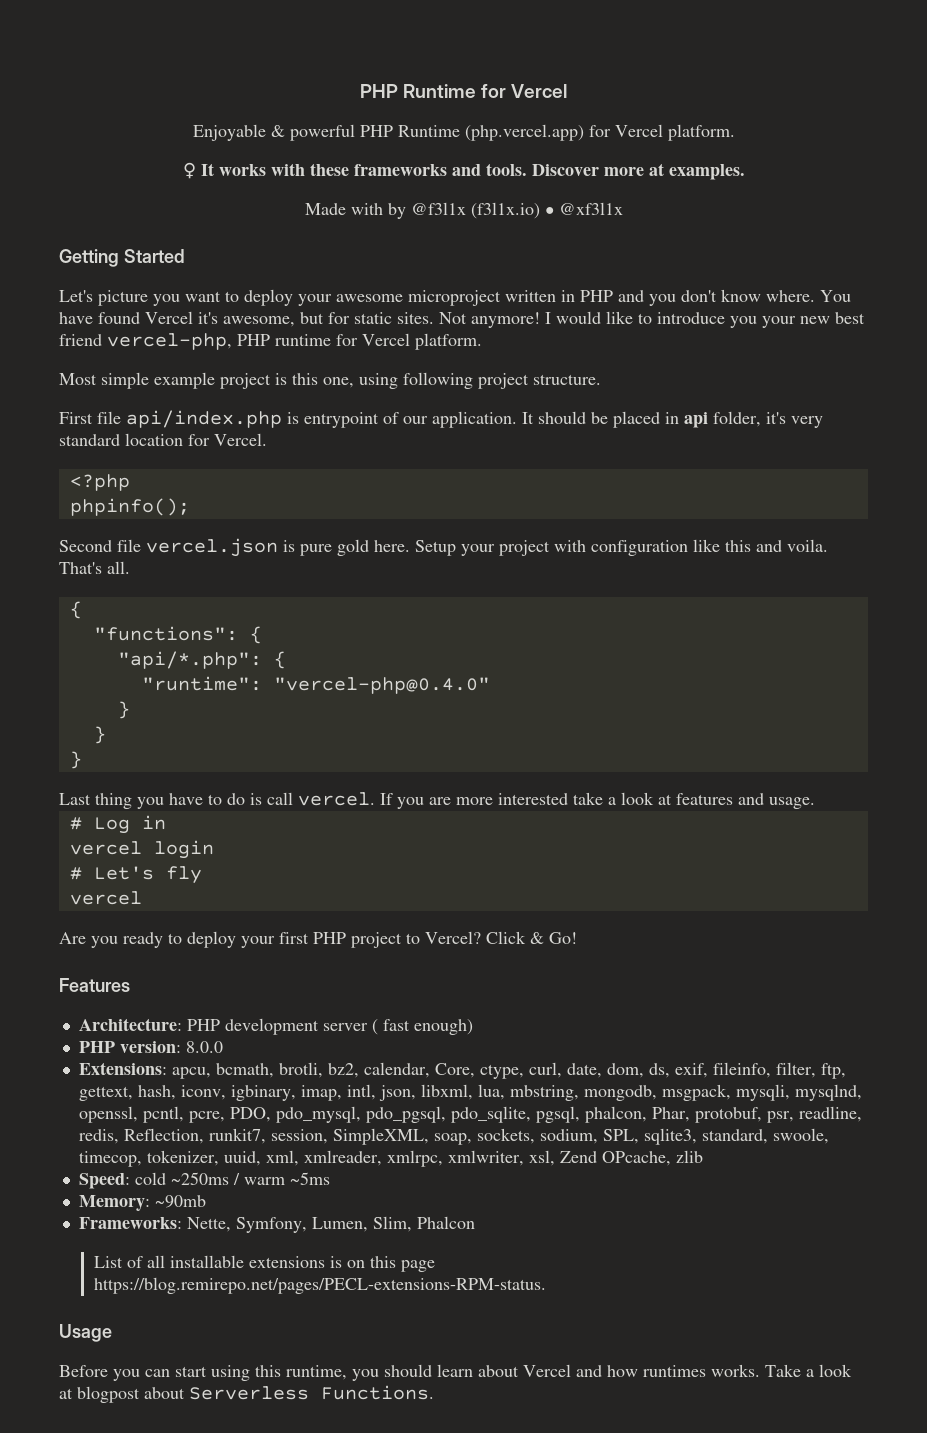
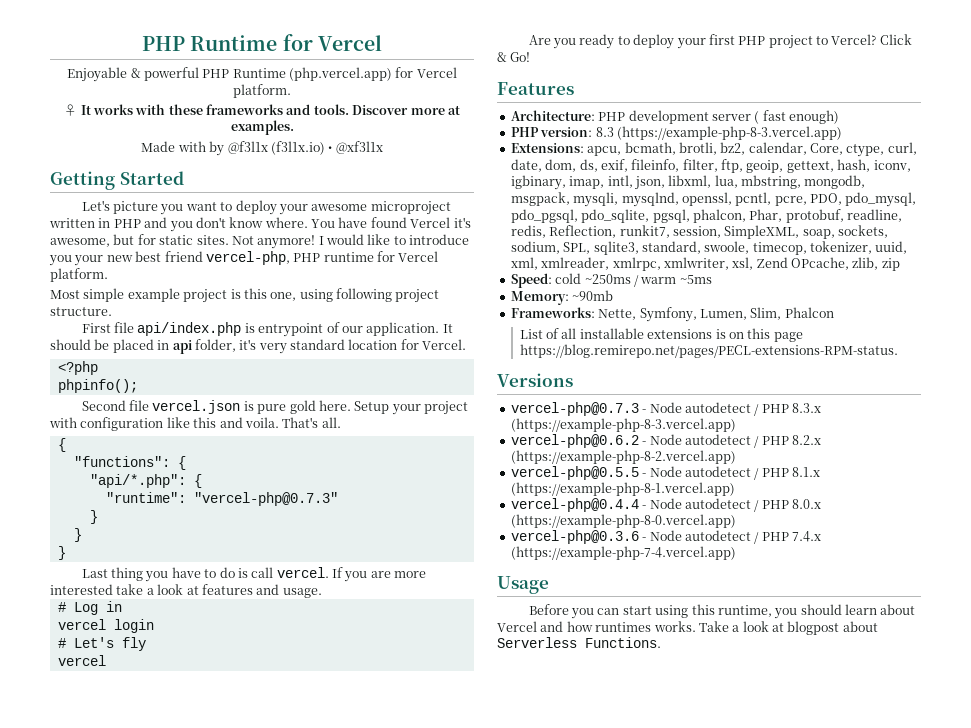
- "runtime": "vercel-php@0.4.0"
+ "runtime": "vercel-php@0.7.3"
- PHP version: 8.0.0
+ PHP version: 8.3 (https://example-php-8-3.vercel.app)
- apcu, bcmath, brotli, bz2, calendar, Core, ctype, curl, date, dom, ds, exif, fileinfo, filter, ftp, gettext, hash, iconv, igbinary, imap, intl, json, libxml, lua, mbstring, mongodb, msgpack, mysqli, mysqlnd, openssl, pcntl, pcre, PDO, pdo_mysql, pdo_pgsql, pdo_sqlite, pgsql, phalcon, Phar, protobuf, psr, readline, redis, Reflection, runkit7, session, SimpleXML, soap, sockets, sodium, SPL, sqlite3, standard, swoole, timecop, tokenizer, uuid, xml, xmlreader, xmlrpc, xmlwriter, xsl, Zend OPcache, zlib
+ apcu, bcmath, brotli, bz2, calendar, Core, ctype, curl, date, dom, ds, exif, fileinfo, filter, ftp, geoip, gettext, hash, iconv, igbinary, imap, intl, json, libxml, lua, mbstring, mongodb, msgpack, mysqli, mysqlnd, openssl, pcntl, pcre, PDO, pdo_mysql, pdo_pgsql, pdo_sqlite, pgsql, phalcon, Phar, protobuf, readline, redis, Reflection, runkit7, session, SimpleXML, soap, sockets, sodium, SPL, sqlite3, standard, swoole, timecop, tokenizer, uuid, xml, xmlreader, xmlrpc, xmlwriter, xsl, Zend OPcache, zlib, zip
+ Versions
+ vercel-php@0.7.3 - Node autodetect / PHP 8.3.x (https://example-php-8-3.vercel.app)
+ vercel-php@0.6.2 - Node autodetect / PHP 8.2.x (https://example-php-8-2.vercel.app)
+ vercel-php@0.5.5 - Node autodetect / PHP 8.1.x (https://example-php-8-1.vercel.app)
+ vercel-php@0.4.4 - Node autodetect / PHP 8.0.x (https://example-php-8-0.vercel.app)
+ vercel-php@0.3.6 - Node autodetect / PHP 7.4.x (https://example-php-7-4.vercel.app)

